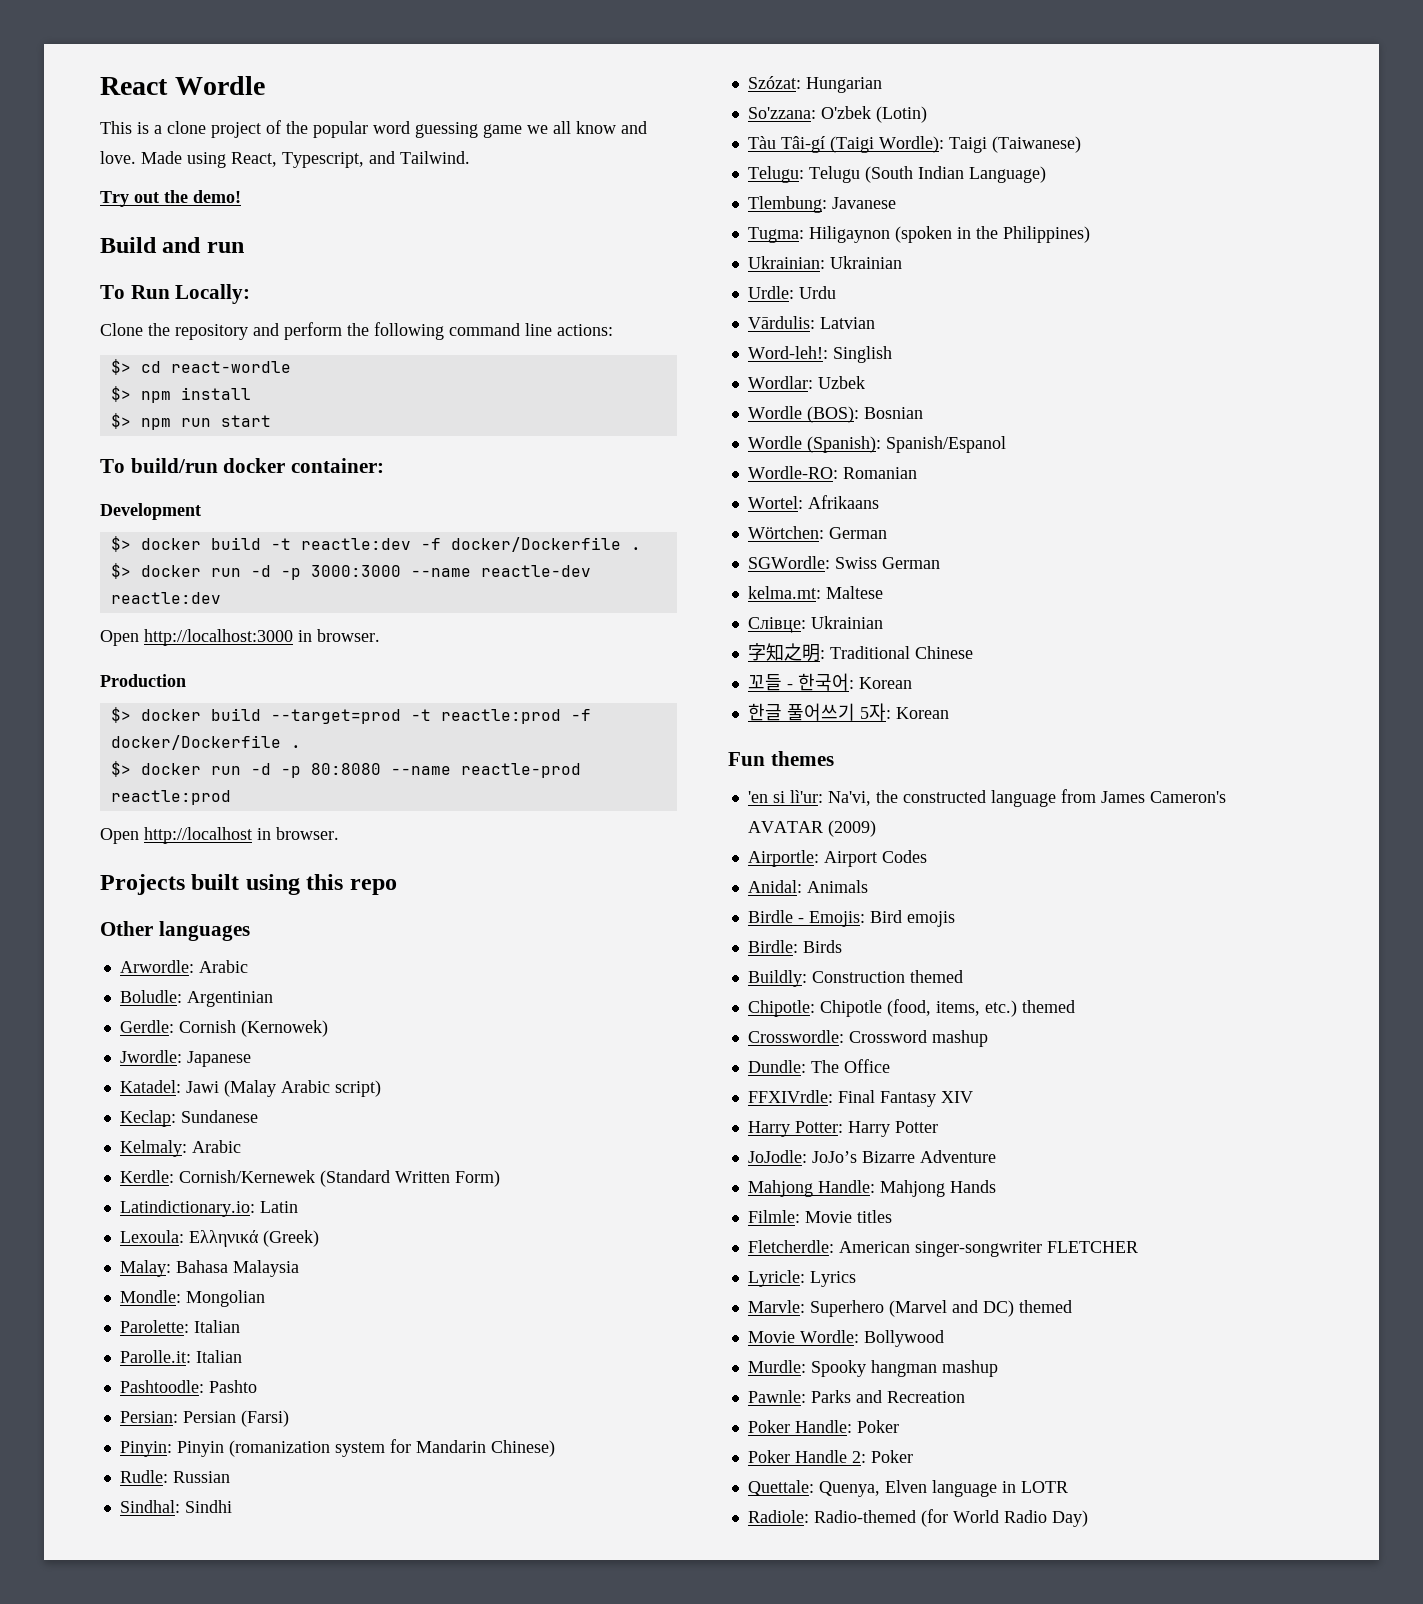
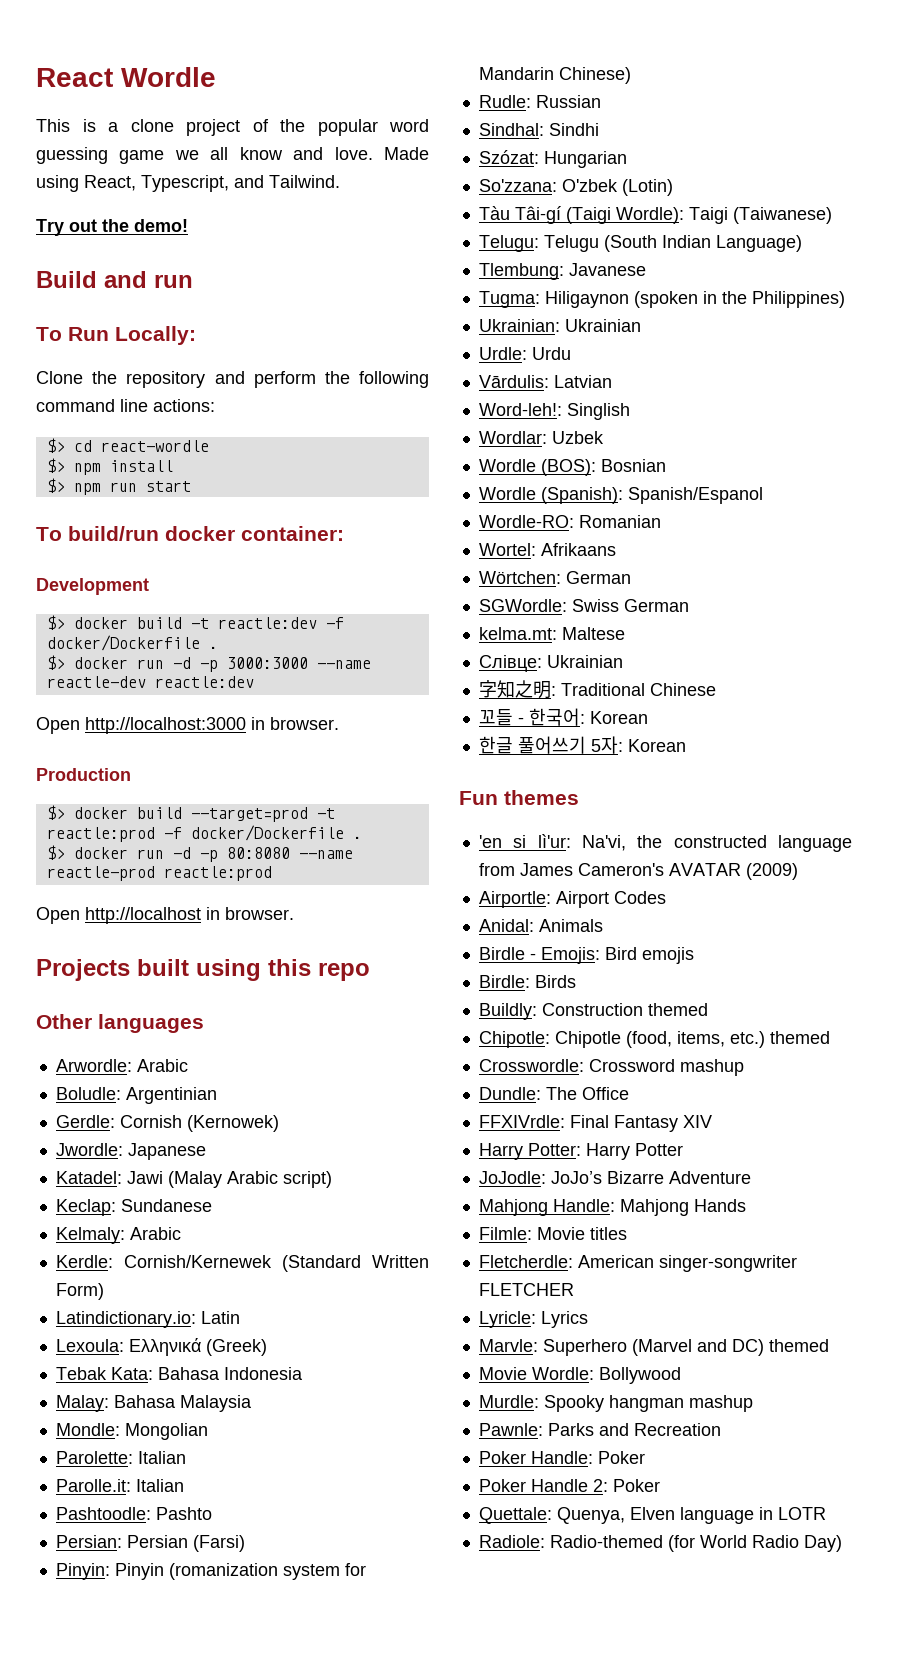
+ Tebak Kata: Bahasa Indonesia

